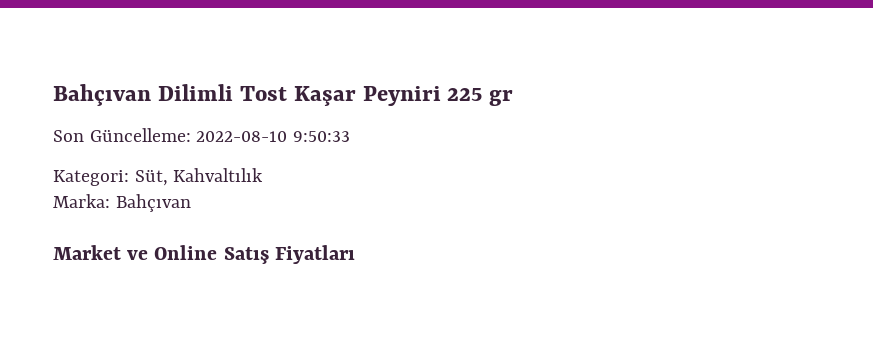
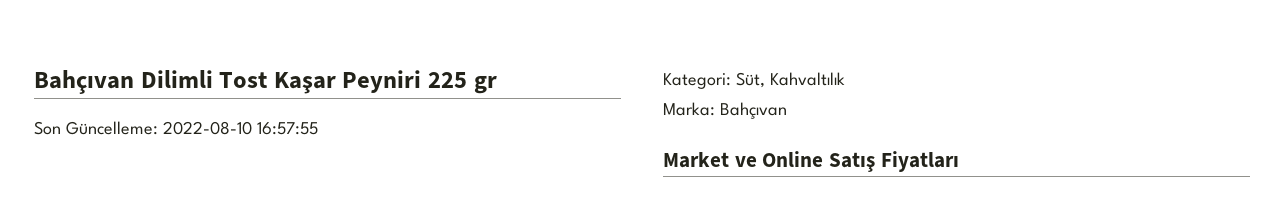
- Son Güncelleme: 2022-08-10 9:50:33
+ Son Güncelleme: 2022-08-10 16:57:55

